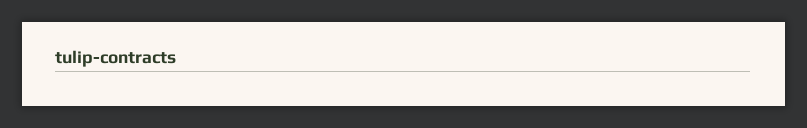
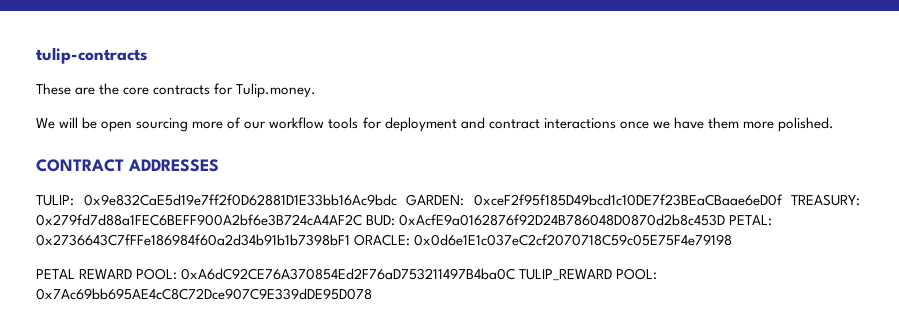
+ These are the core contracts for Tulip.money.
+ We will be open sourcing more of our workflow tools for deployment and contract interactions once we have them more polished.
+ CONTRACT ADDRESSES
+ TULIP: 0x9e832CaE5d19e7ff2f0D62881D1E33bb16Ac9bdc GARDEN: 0xceF2f95f185D49bcd1c10DE7f23BEaCBaae6eD0f TREASURY: 0x279fd7d88a1FEC6BEFF900A2bf6e3B724cA4AF2C BUD: 0xAcfE9a0162876f92D24B786048D0870d2b8c453D PETAL: 0x2736643C7fFFe186984f60a2d34b91b1b7398bF1 ORACLE: 0x0d6e1E1c037eC2cf2070718C59c05E75F4e79198
+ PETAL REWARD POOL: 0xA6dC92CE76A370854Ed2F76aD753211497B4ba0C TULIP_REWARD POOL: 0x7Ac69bb695AE4cC8C72Dce907C9E339dDE95D078

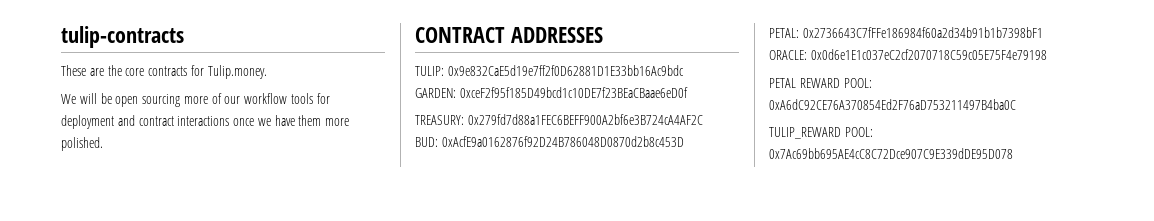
- TULIP: 0x9e832CaE5d19e7ff2f0D62881D1E33bb16Ac9bdc GARDEN: 0xceF2f95f185D49bcd1c10DE7f23BEaCBaae6eD0f TREASURY: 0x279fd7d88a1FEC6BEFF900A2bf6e3B724cA4AF2C BUD: 0xAcfE9a0162876f92D24B786048D0870d2b8c453D PETAL: 0x2736643C7fFFe186984f60a2d34b91b1b7398bF1 ORACLE: 0x0d6e1E1c037eC2cf2070718C59c05E75F4e79198
+ TULIP: 0x9e832CaE5d19e7ff2f0D62881D1E33bb16Ac9bdc
+ GARDEN: 0xceF2f95f185D49bcd1c10DE7f23BEaCBaae6eD0f
+ TREASURY: 0x279fd7d88a1FEC6BEFF900A2bf6e3B724cA4AF2C
+ BUD: 0xAcfE9a0162876f92D24B786048D0870d2b8c453D
+ PETAL: 0x2736643C7fFFe186984f60a2d34b91b1b7398bF1
+ ORACLE: 0x0d6e1E1c037eC2cf2070718C59c05E75F4e79198
- PETAL REWARD POOL: 0xA6dC92CE76A370854Ed2F76aD753211497B4ba0C TULIP_REWARD POOL: 0x7Ac69bb695AE4cC8C72Dce907C9E339dDE95D078
+ PETAL REWARD POOL: 0xA6dC92CE76A370854Ed2F76aD753211497B4ba0C
+ TULIP_REWARD POOL: 0x7Ac69bb695AE4cC8C72Dce907C9E339dDE95D078

